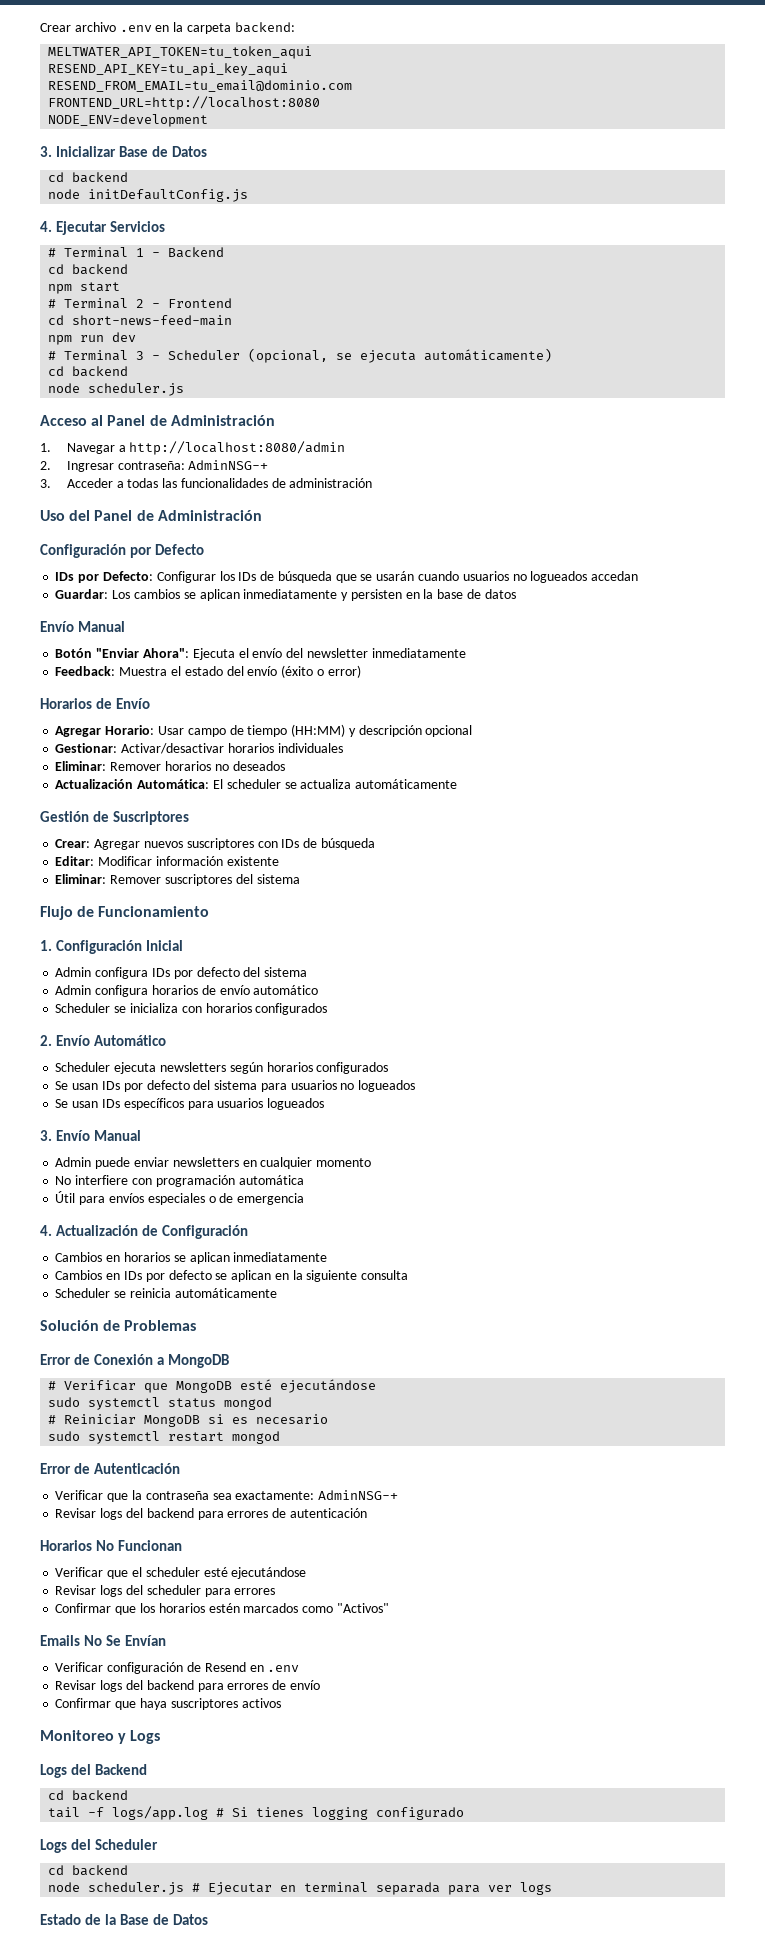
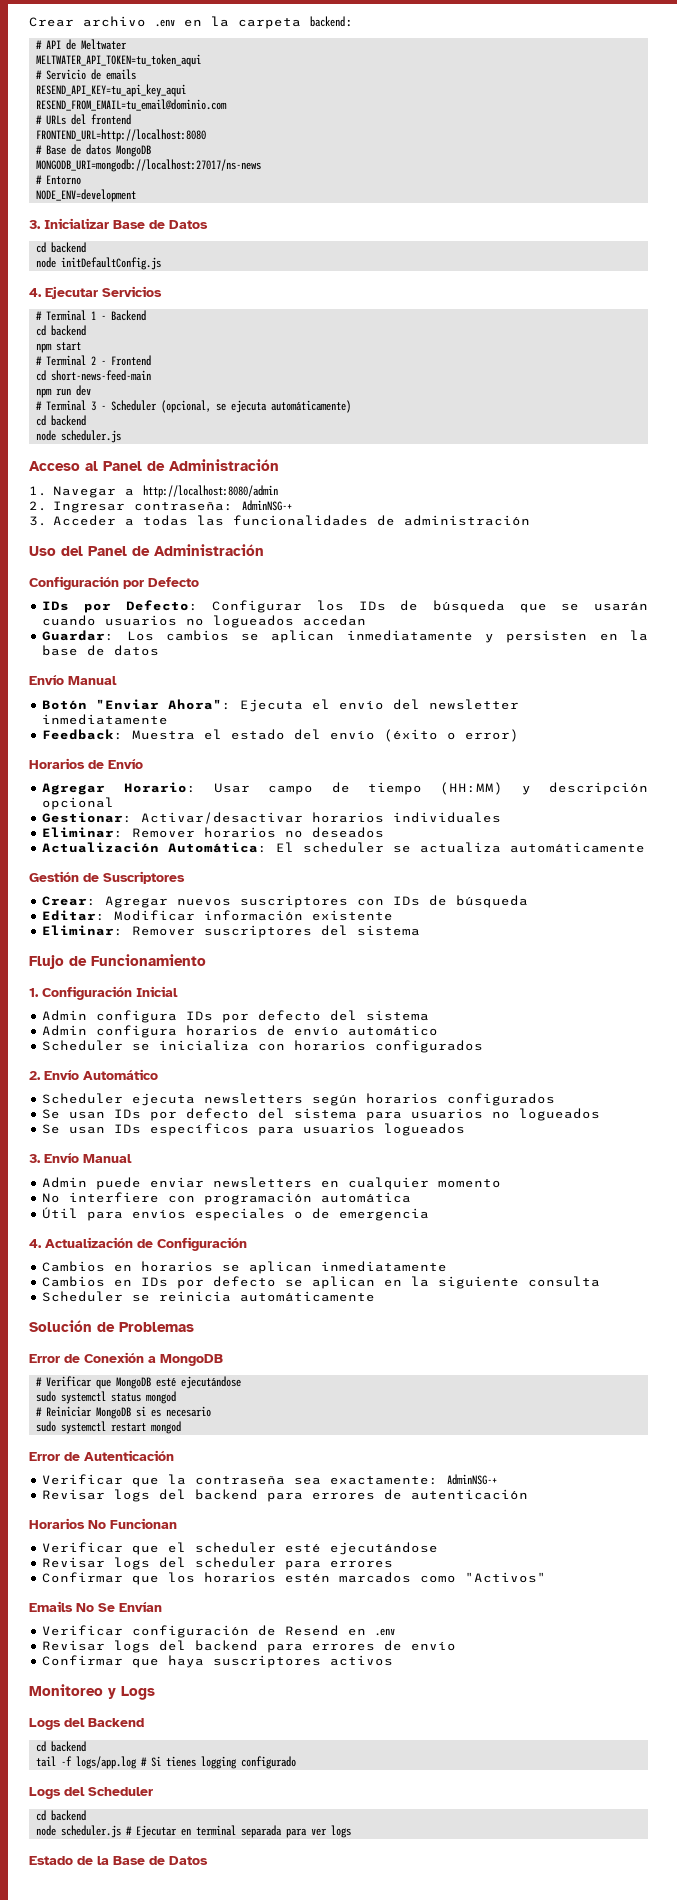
+ # API de Meltwater
  MELTWATER_API_TOKEN=tu_token_aqui
+ # Servicio de emails
  RESEND_API_KEY=tu_api_key_aqui
  RESEND_FROM_EMAIL=tu_email@dominio.com
+ # URLs del frontend
  FRONTEND_URL=http://localhost:8080
+ # Base de datos MongoDB
+ MONGODB_URI=mongodb://localhost:27017/ns-news
+ # Entorno

